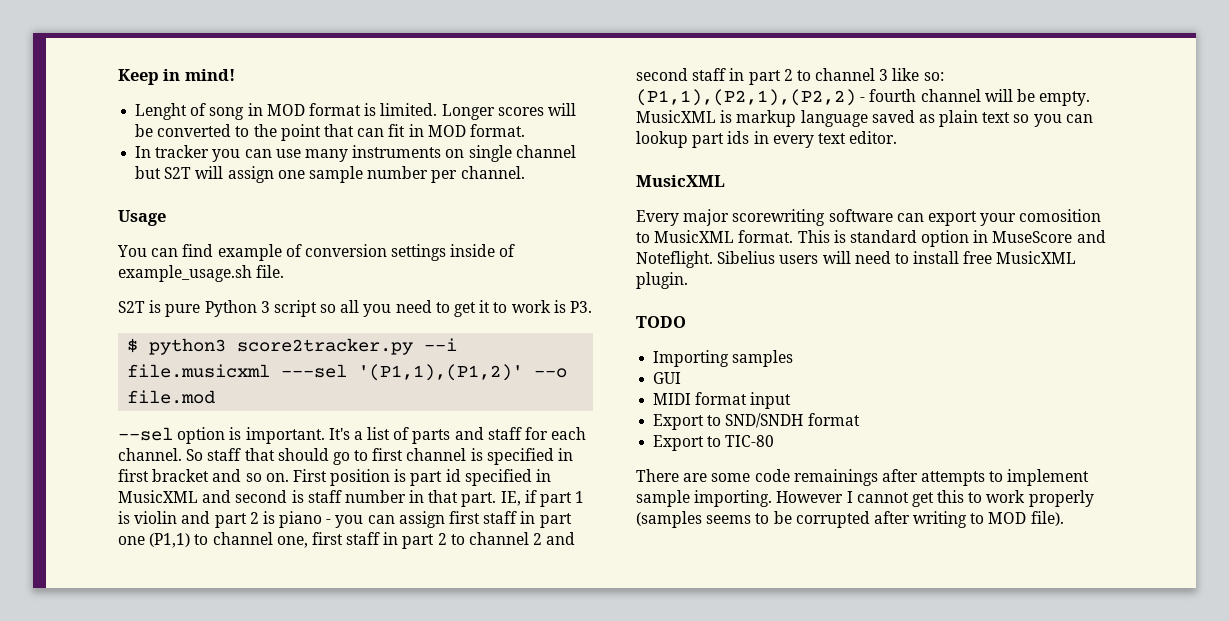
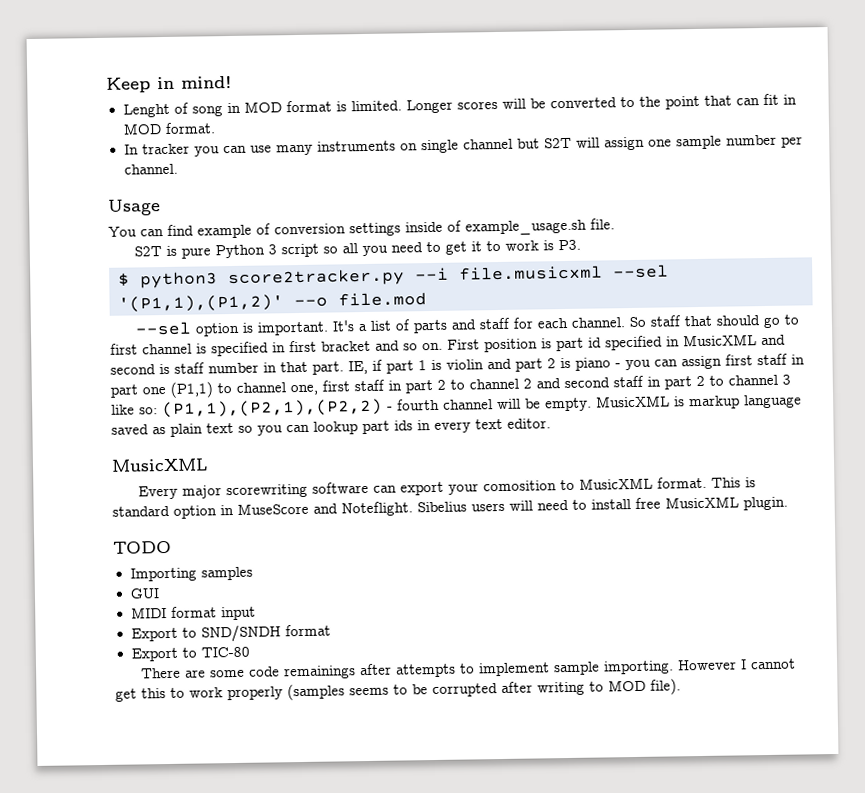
- $ python3 score2tracker.py --i file.musicxml ---sel '(P1,1),(P1,2)' --o file.mod
+ $ python3 score2tracker.py --i file.musicxml --sel '(P1,1),(P1,2)' --o file.mod

